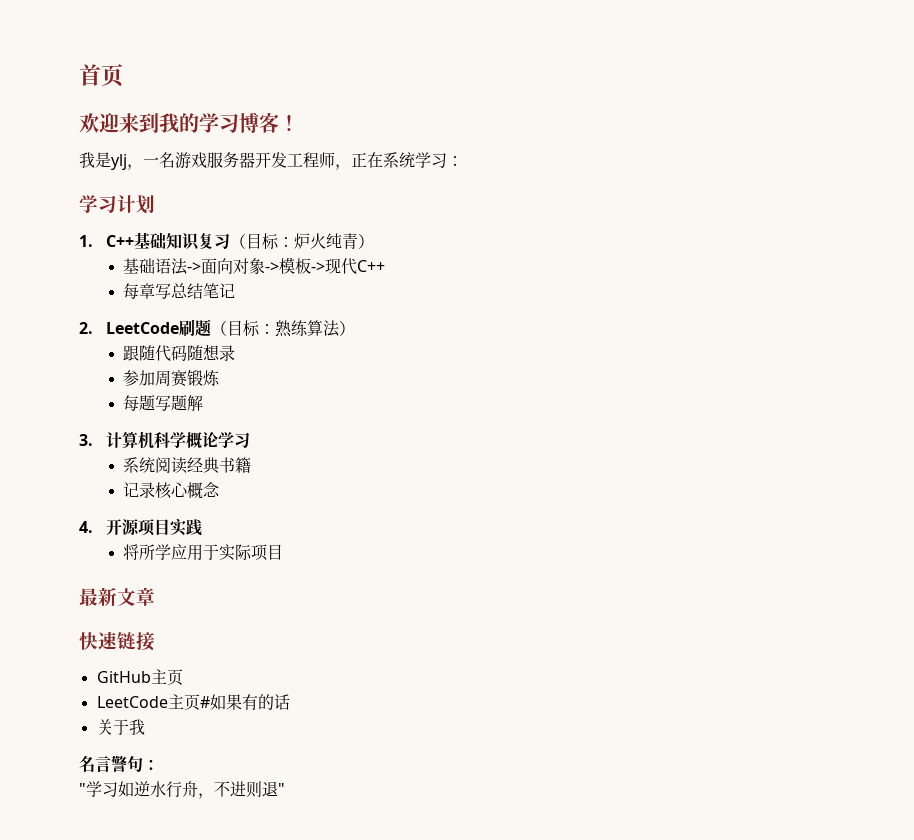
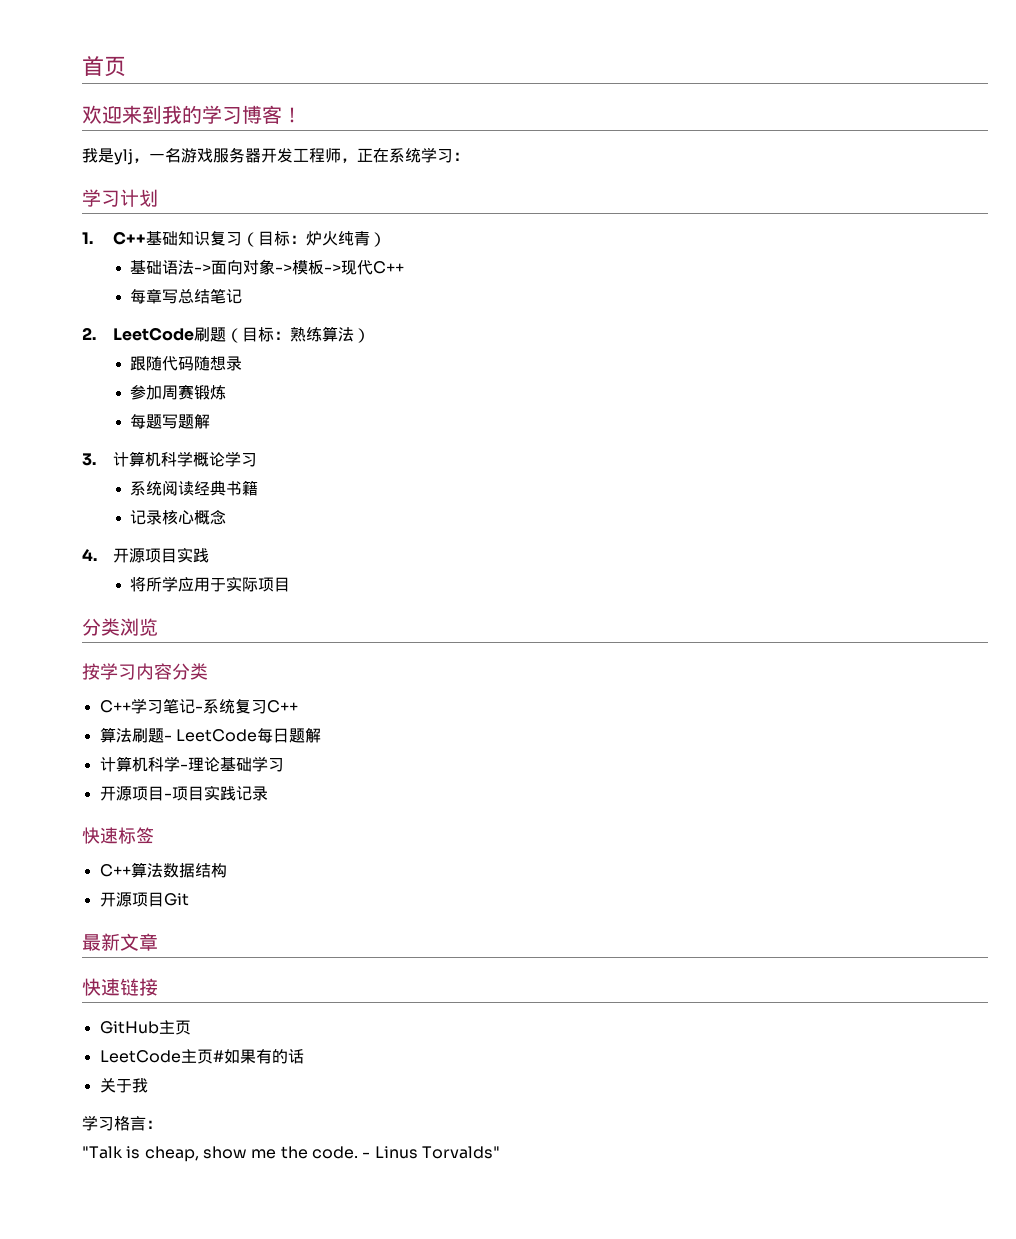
+ 分类浏览
+ 按学习内容分类
+ C++学习笔记-系统复习C++
+ 算法刷题- LeetCode每日题解
+ 计算机科学-理论基础学习
+ 开源项目-项目实践记录
+ 快速标签
+ C++算法数据结构
+ 开源项目Git
- 名言警句：
- "学习如逆水行舟，不进则退"
+ 学习格言：
+ "Talk is cheap, show me the code. - Linus Torvalds"

